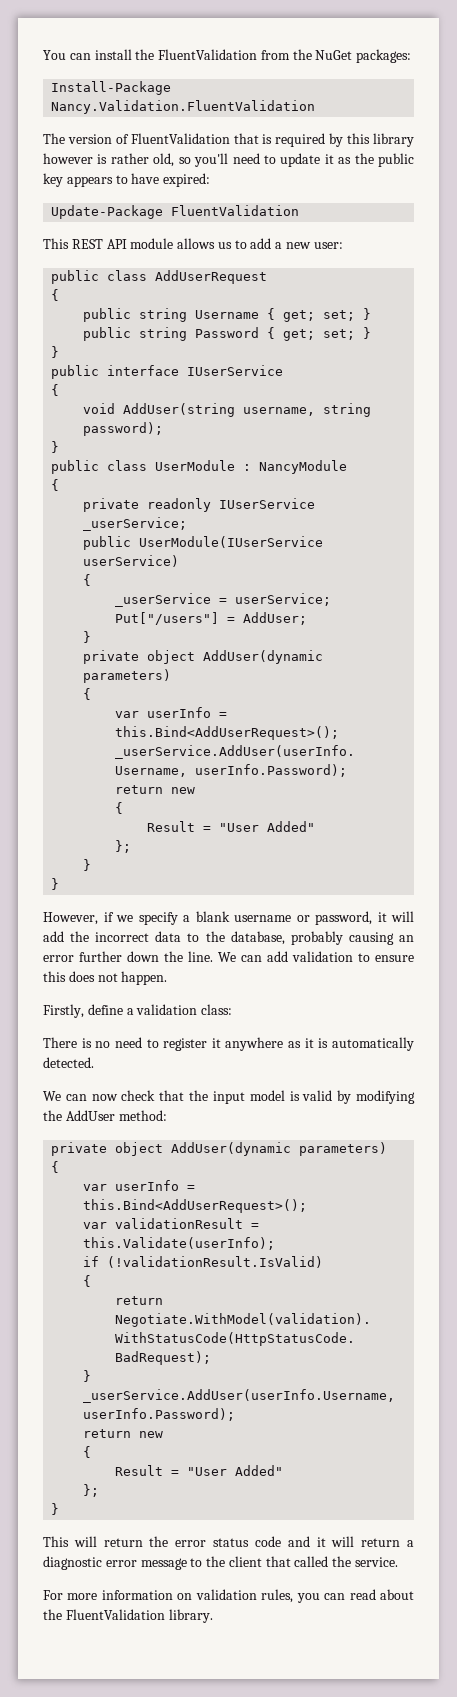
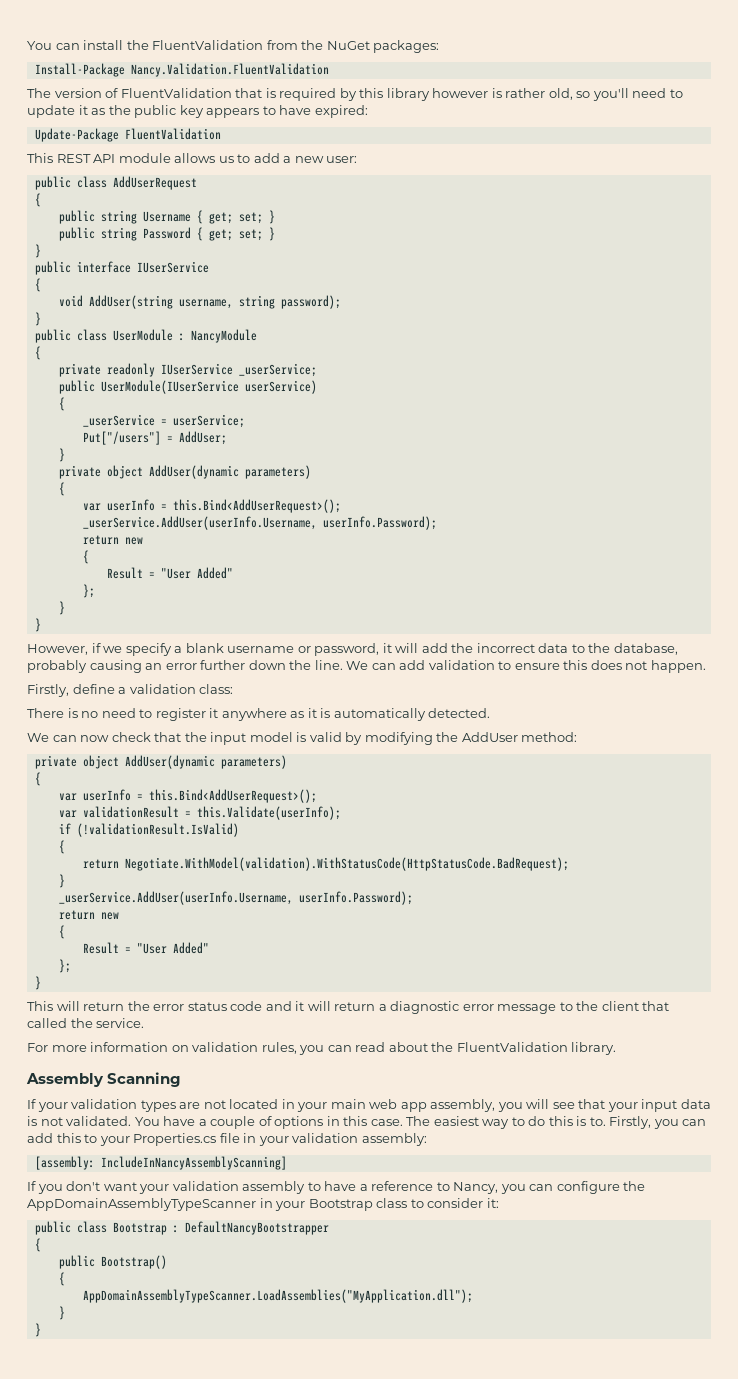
+ Assembly Scanning
+ If your validation types are not located in your main web app assembly, you will see that your input data is not validated. You have a couple of options in this case. The easiest way to do this is to. Firstly, you can add this to your Properties.cs file in your validation assembly:
+ [assembly: IncludeInNancyAssemblyScanning]
+ If you don't want your validation assembly to have a reference to Nancy, you can configure the AppDomainAssemblyTypeScanner in your Bootstrap class to consider it:
+ public class Bootstrap : DefaultNancyBootstrapper
+ {
+ public Bootstrap()
+ {
+ AppDomainAssemblyTypeScanner.LoadAssemblies("MyApplication.dll");
+ }
+ }

